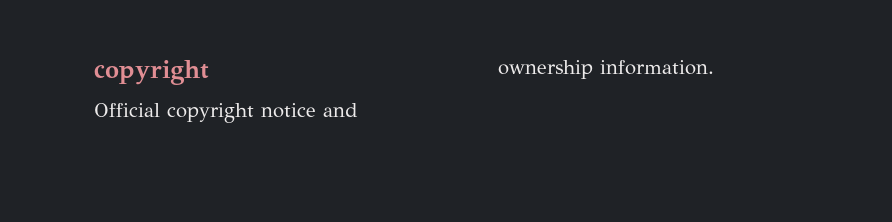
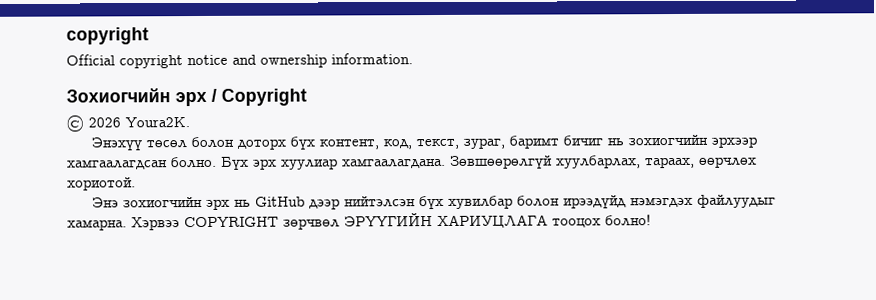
+ Зохиогчийн эрх / Copyright
+ © 2026 Youra2K.
+ Энэхүү төсөл болон доторх бүх контент, код, текст, зураг, баримт бичиг нь зохиогчийн эрхээр хамгаалагдсан болно. Бүх эрх хуулиар хамгаалагдана. Зөвшөөрөлгүй хуулбарлах, тараах, өөрчлөх хориотой.
+ Энэ зохиогчийн эрх нь GitHub дээр нийтэлсэн бүх хувилбар болон ирээдүйд нэмэгдэх файлуудыг хамарна. Хэрвээ COPYRIGHT зөрчвөл ЭРҮҮГИЙН ХАРИУЦЛАГА тооцох болно!

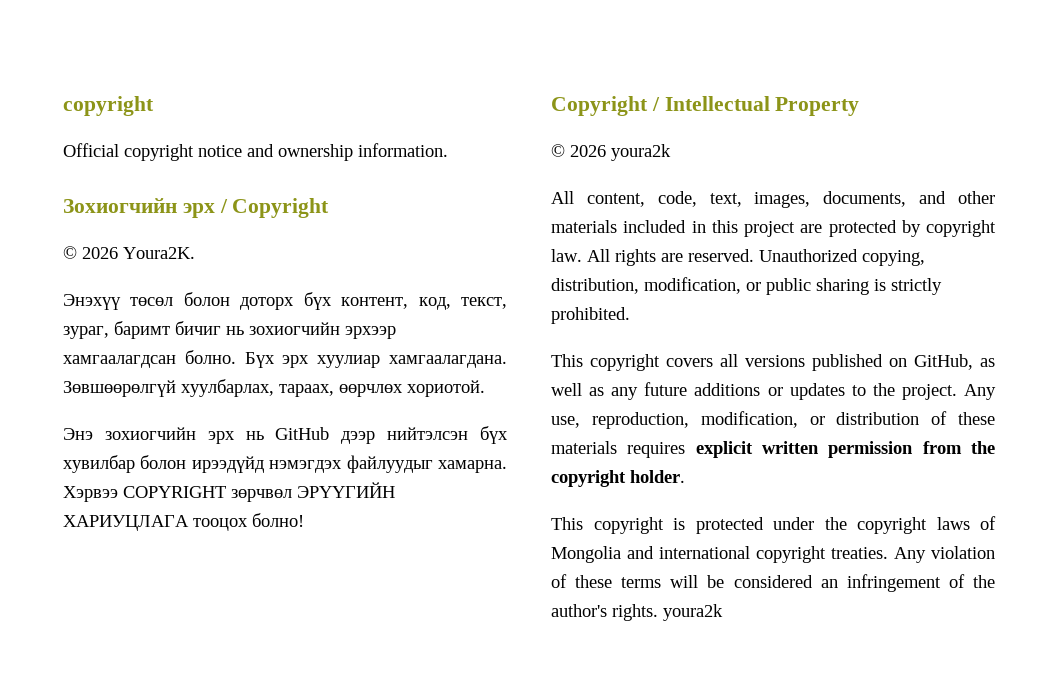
+ Copyright / Intellectual Property
+ © 2026 youra2k
+ All content, code, text, images, documents, and other materials included in this project are protected by copyright law. All rights are reserved. Unauthorized copying, distribution, modification, or public sharing is strictly prohibited.
+ This copyright covers all versions published on GitHub, as well as any future additions or updates to the project. Any use, reproduction, modification, or distribution of these materials requires explicit written permission from the copyright holder.
+ This copyright is protected under the copyright laws of Mongolia and international copyright treaties. Any violation of these terms will be considered an infringement of the author's rights. youra2k

